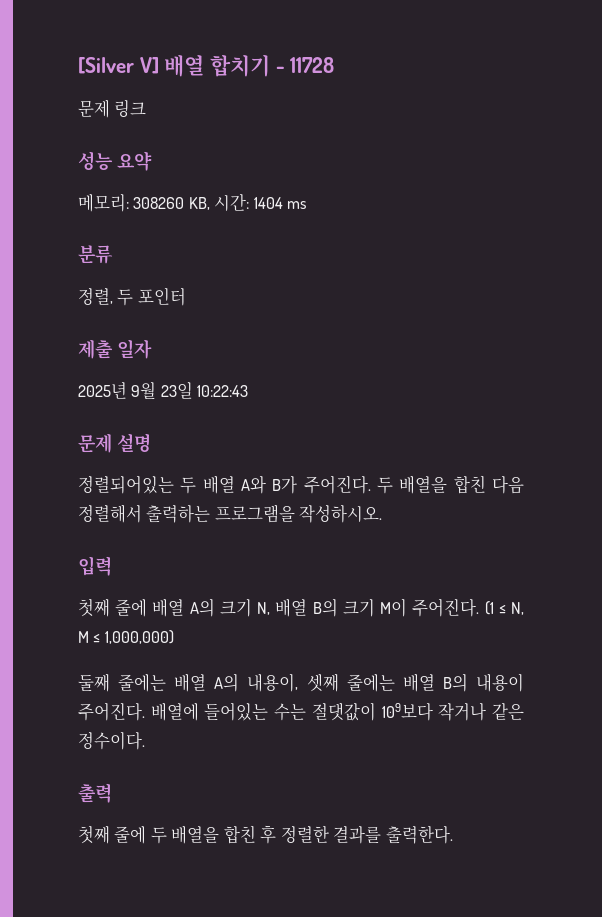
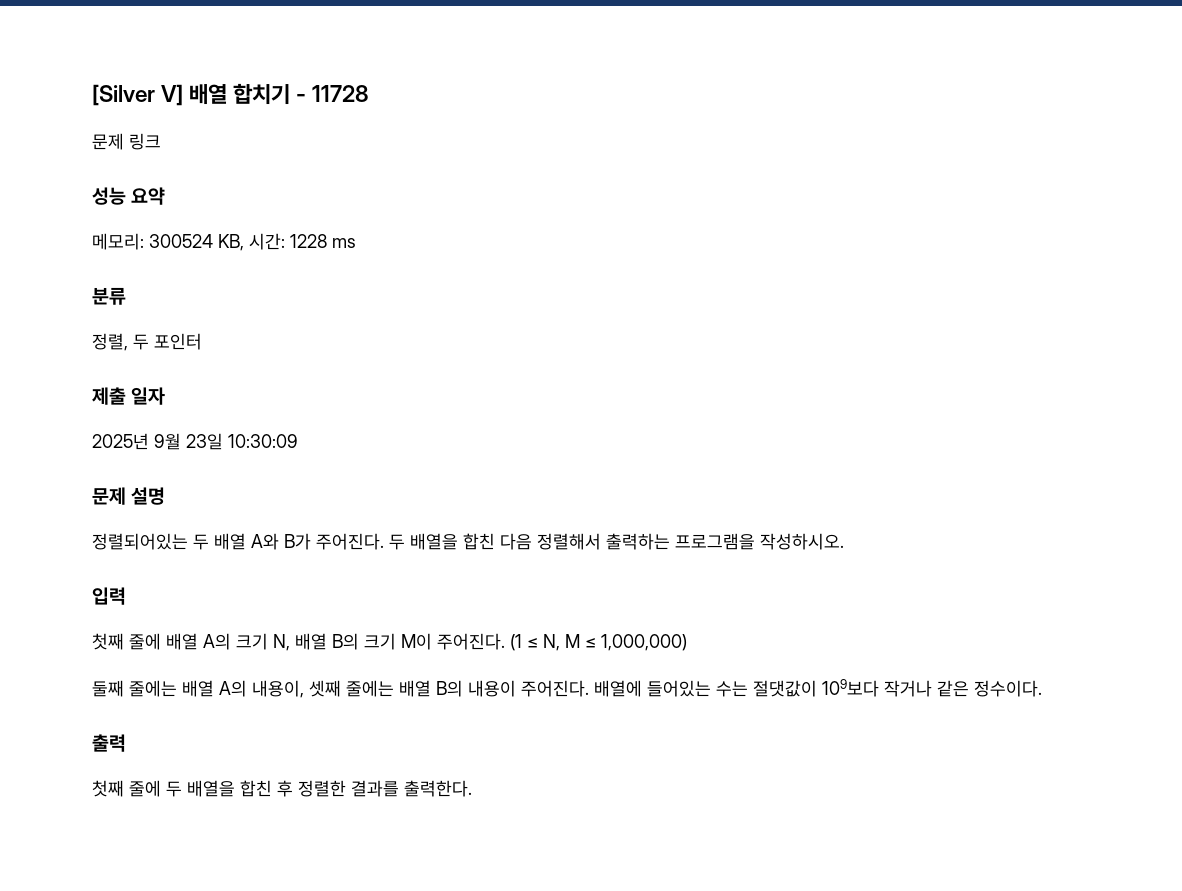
- 메모리: 308260 KB, 시간: 1404 ms
+ 메모리: 300524 KB, 시간: 1228 ms
- 2025년 9월 23일 10:22:43
+ 2025년 9월 23일 10:30:09

